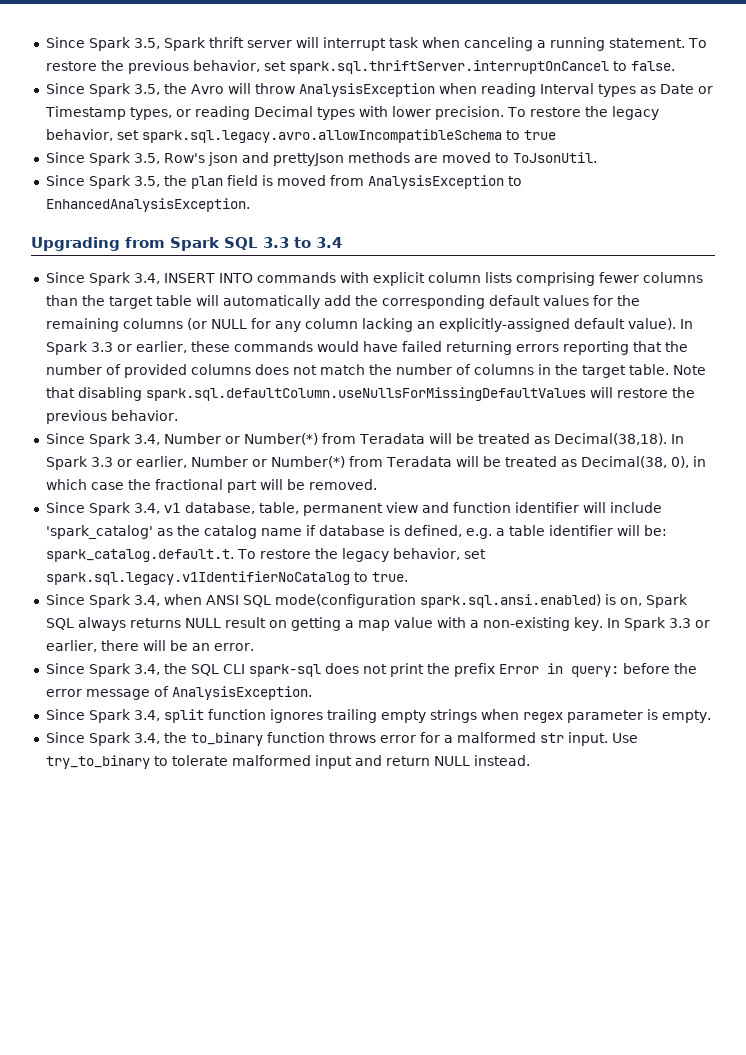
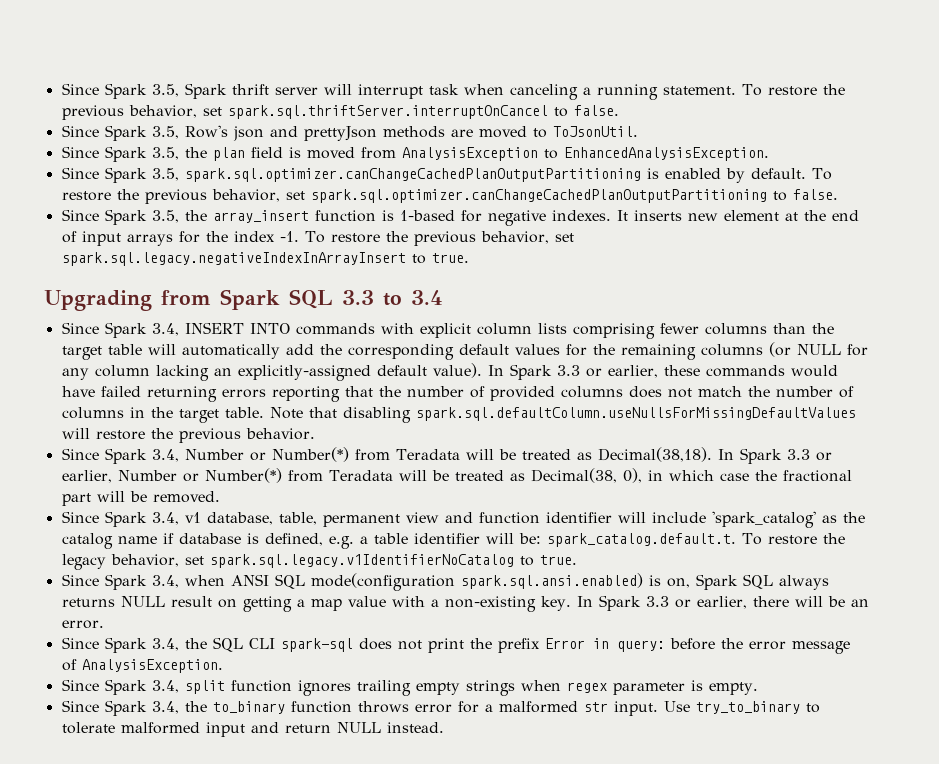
- Since Spark 3.5, the Avro will throw AnalysisException when reading Interval types as Date or Timestamp types, or reading Decimal types with lower precision. To restore the legacy behavior, set spark.sql.legacy.avro.allowIncompatibleSchema to true
+ Since Spark 3.5, spark.sql.optimizer.canChangeCachedPlanOutputPartitioning is enabled by default. To restore the previous behavior, set spark.sql.optimizer.canChangeCachedPlanOutputPartitioning to false.
+ Since Spark 3.5, the array_insert function is 1-based for negative indexes. It inserts new element at the end of input arrays for the index -1. To restore the previous behavior, set spark.sql.legacy.negativeIndexInArrayInsert to true.

